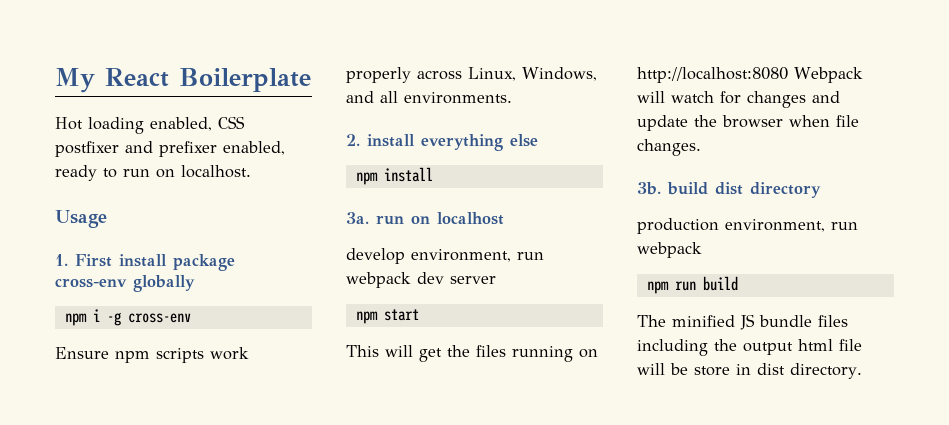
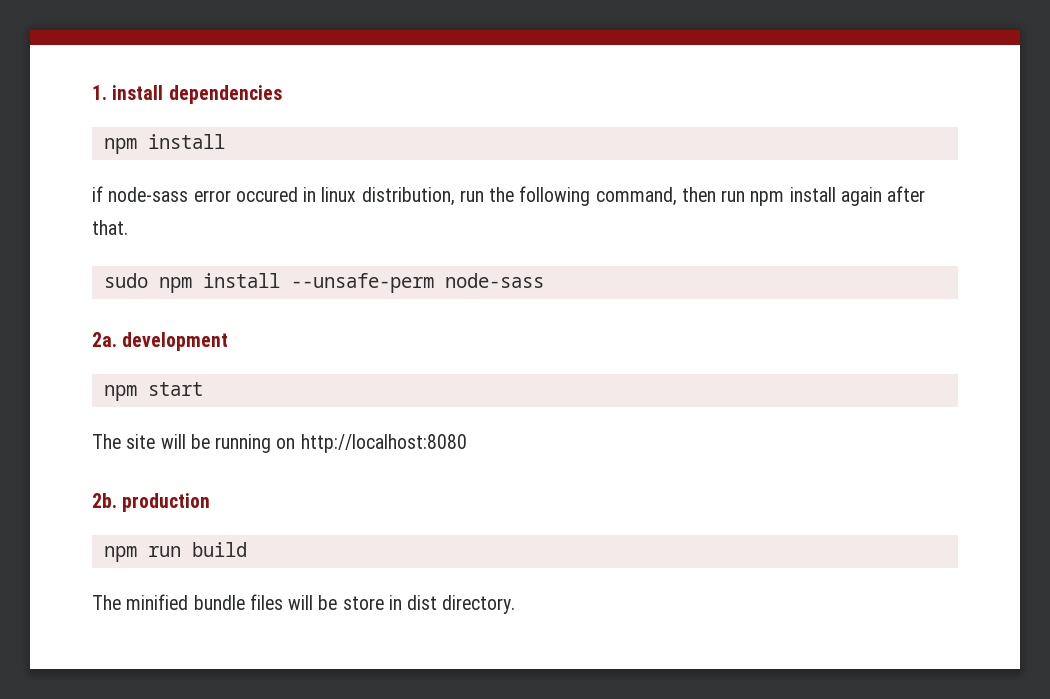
- My React Boilerplate
- Hot loading enabled, CSS postfixer and prefixer enabled, ready to run on localhost.
- Usage
- 1. First install package cross-env globally
- npm i -g cross-env
- Ensure npm scripts work properly across Linux, Windows, and all environments.
- 2. install everything else
+ 1. install dependencies
  npm install
- 3a. run on localhost
- develop environment, run webpack dev server
+ if node-sass error occured in linux distribution, run the following command, then run npm install again after that.
+ sudo npm install --unsafe-perm node-sass
+ 2a. development
  npm start
- This will get the files running on http://localhost:8080 Webpack will watch for changes and update the browser when file changes.
- 3b. build dist directory
- production environment, run webpack
+ The site will be running on http://localhost:8080
+ 2b. production
- The minified JS bundle files including the output html file will be store in dist directory.
+ The minified bundle files will be store in dist directory.

